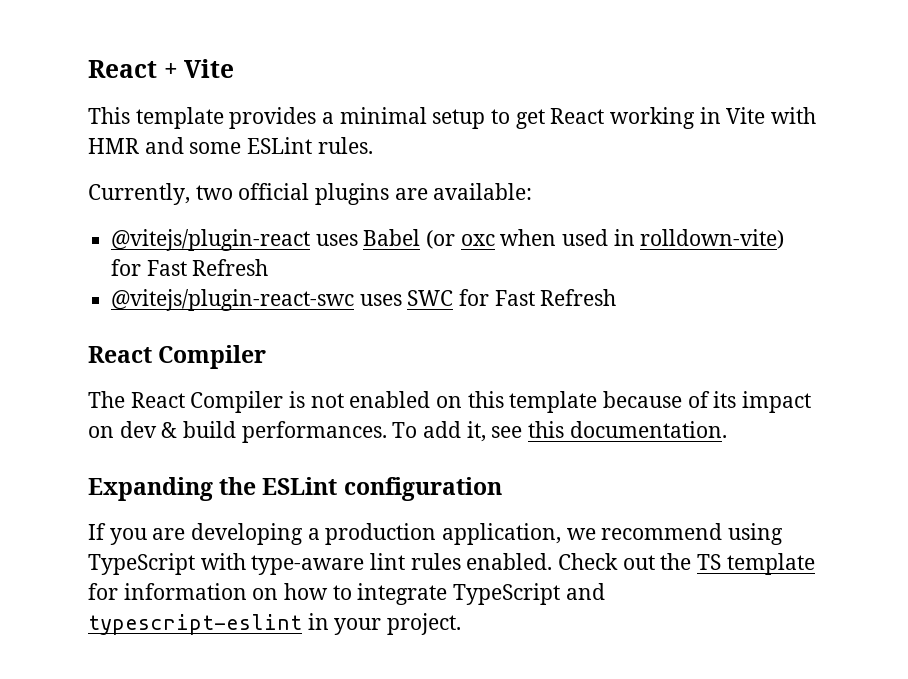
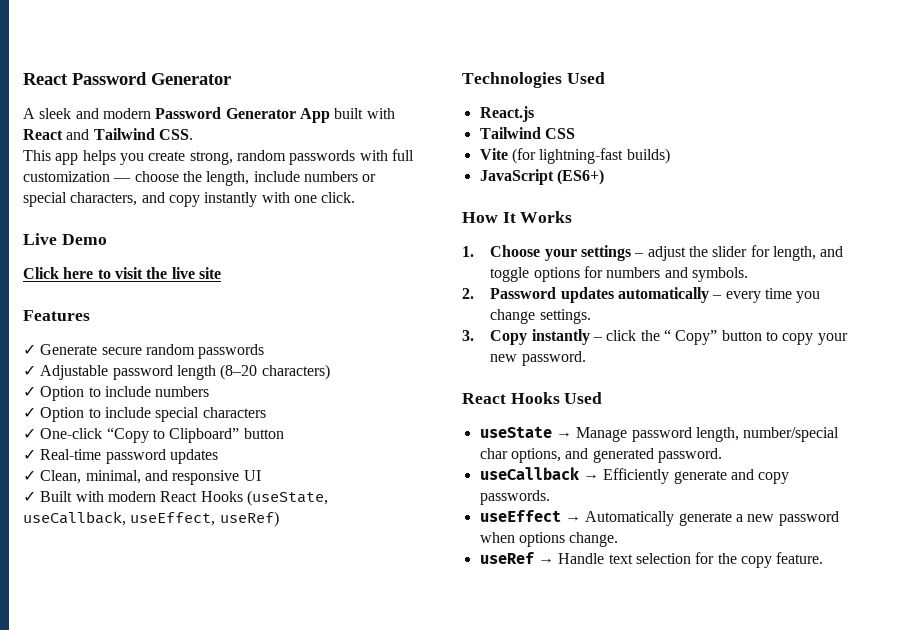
- React + Vite
- This template provides a minimal setup to get React working in Vite with HMR and some ESLint rules.
- Currently, two official plugins are available:
- @vitejs/plugin-react uses Babel (or oxc when used in rolldown-vite) for Fast Refresh
- @vitejs/plugin-react-swc uses SWC for Fast Refresh
- React Compiler
- The React Compiler is not enabled on this template because of its impact on dev & build performances. To add it, see this documentation.
- Expanding the ESLint configuration
- If you are developing a production application, we recommend using TypeScript with type-aware lint rules enabled. Check out the TS template for information on how to integrate TypeScript and typescript-eslint in your project.
+ React Password Generator
+ A sleek and modern Password Generator App built with React and Tailwind CSS.
+ This app helps you create strong, random passwords with full customization — choose the length, include numbers or special characters, and copy instantly with one click.
+ Live Demo
+ Click here to visit the live site
+ Features
+ ✓ Generate secure random passwords
+ ✓ Adjustable password length (8–20 characters)
+ ✓ Option to include numbers
+ ✓ Option to include special characters
+ ✓ One-click “Copy to Clipboard” button
+ ✓ Real-time password updates
+ ✓ Clean, minimal, and responsive UI
+ ✓ Built with modern React Hooks (useState, useCallback, useEffect, useRef)
+ Technologies Used
+ React.js
+ Tailwind CSS
+ Vite (for lightning-fast builds)
+ JavaScript (ES6+)
+ How It Works
+ 1. Choose your settings – adjust the slider for length, and toggle options for numbers and symbols.
+ 2. Password updates automatically – every time you change settings.
+ 3. Copy instantly – click the “ Copy” button to copy your new password.
+ React Hooks Used
+ useState → Manage password length, number/special char options, and generated password.
+ useCallback → Efficiently generate and copy passwords.
+ useEffect → Automatically generate a new password when options change.
+ useRef → Handle text selection for the copy feature.

